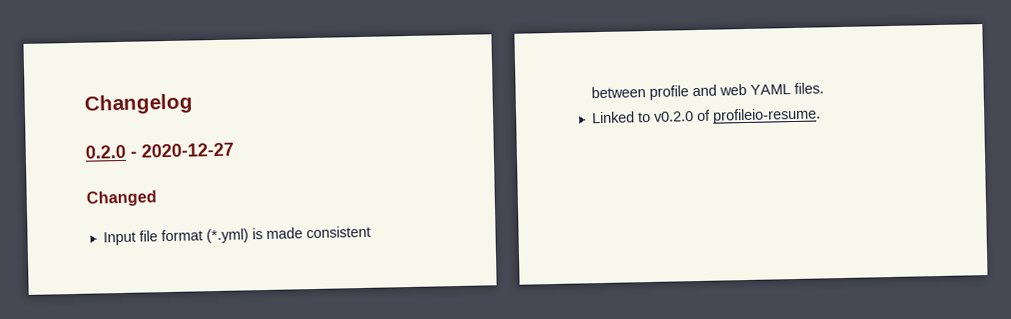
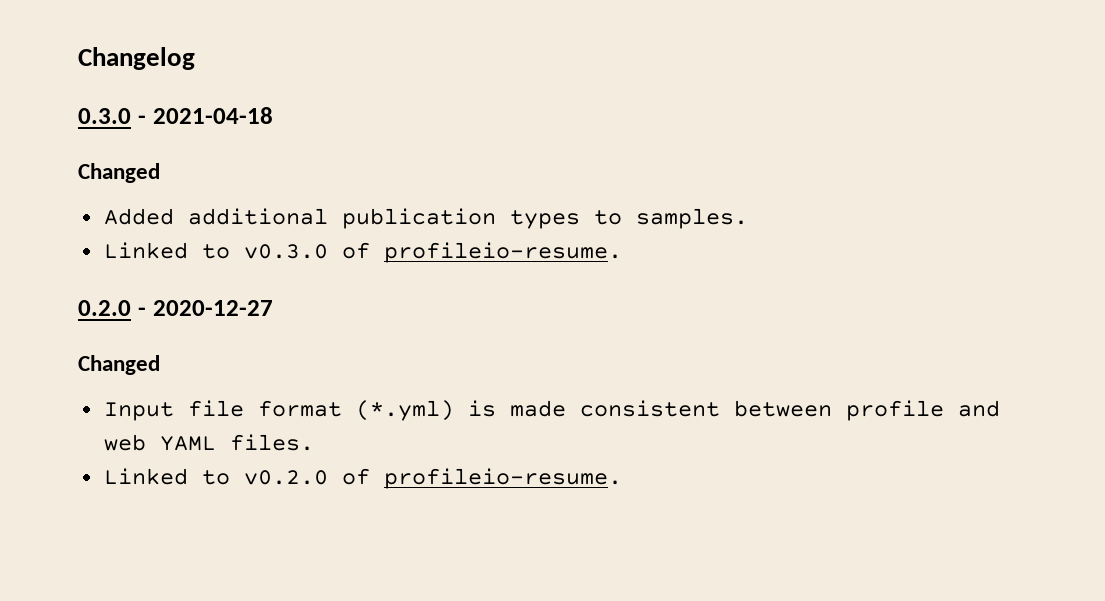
+ 0.3.0 - 2021-04-18
+ Changed
+ Added additional publication types to samples.
+ Linked to v0.3.0 of profileio-resume.

